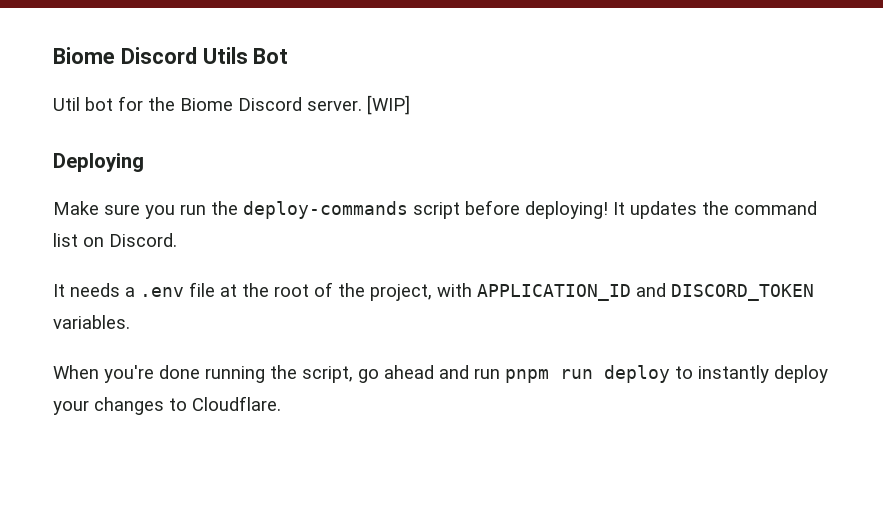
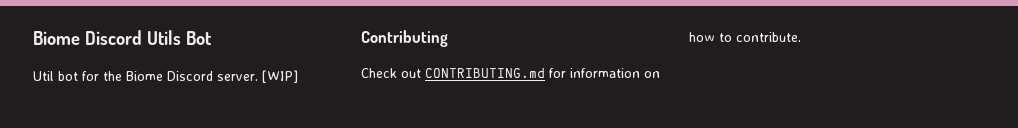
- Deploying
- Make sure you run the deploy-commands script before deploying! It updates the command list on Discord.
- It needs a .env file at the root of the project, with APPLICATION_ID and DISCORD_TOKEN variables.
- When you're done running the script, go ahead and run pnpm run deploy to instantly deploy your changes to Cloudflare.
+ Contributing
+ Check out CONTRIBUTING.md for information on how to contribute.

